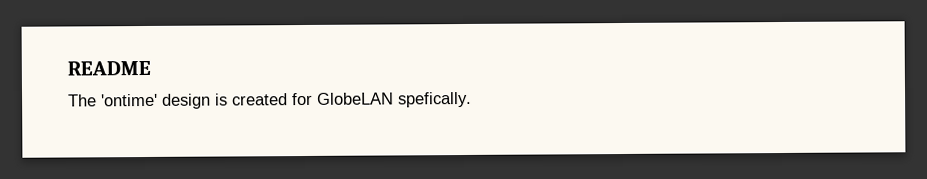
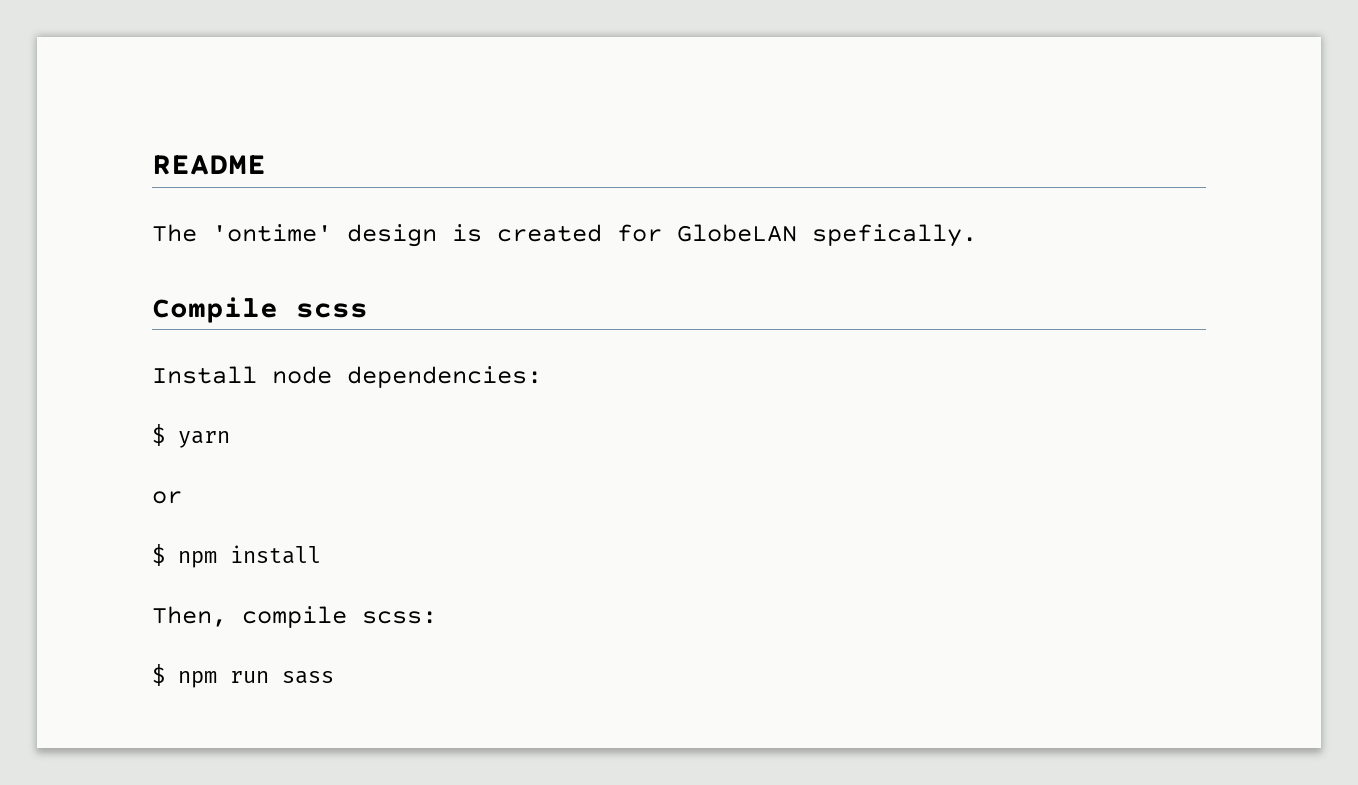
+ Compile scss
+ Install node dependencies:
+ $ yarn
+ or
+ $ npm install
+ Then, compile scss:
+ $ npm run sass

